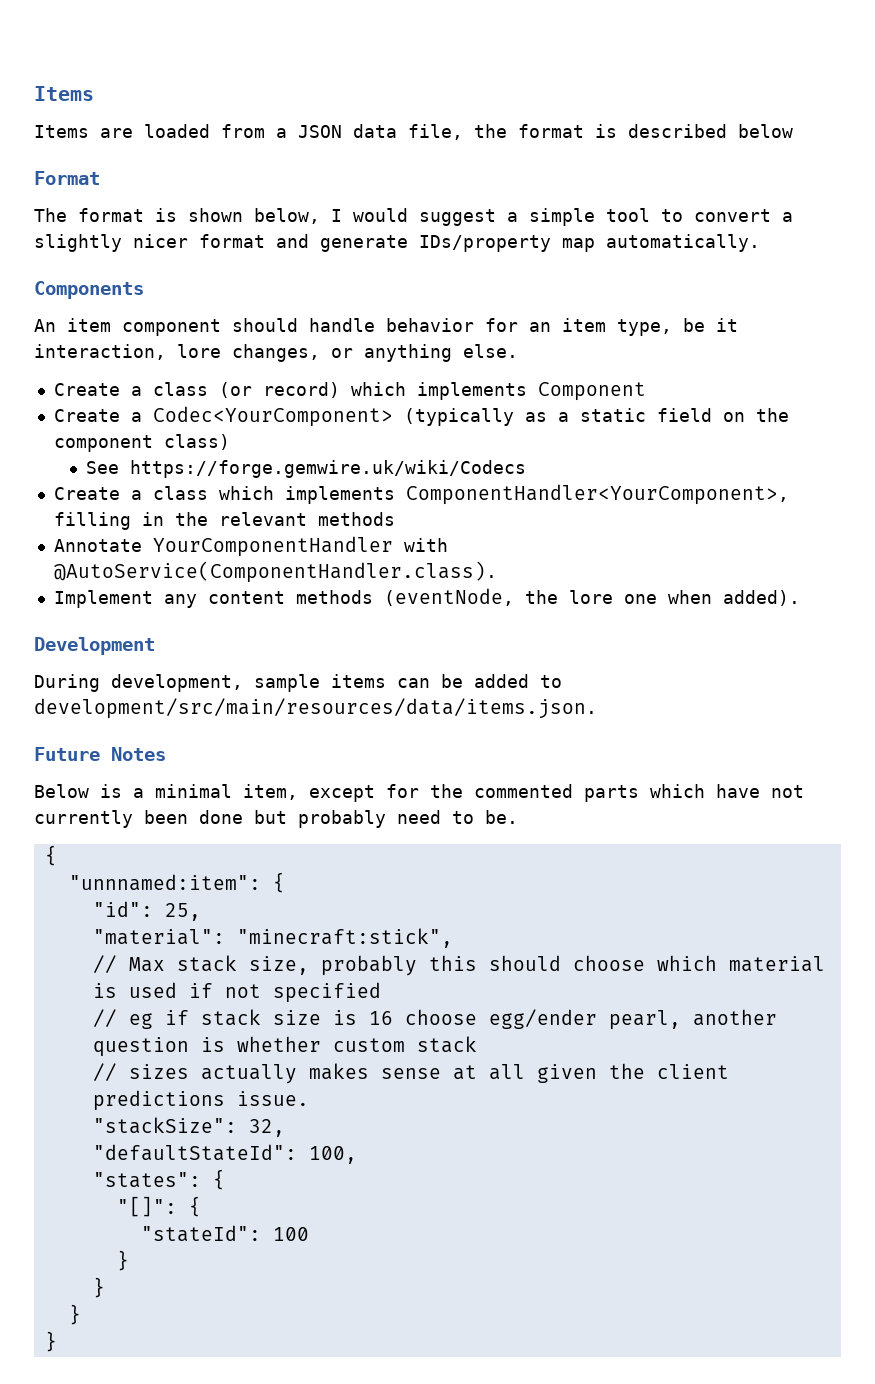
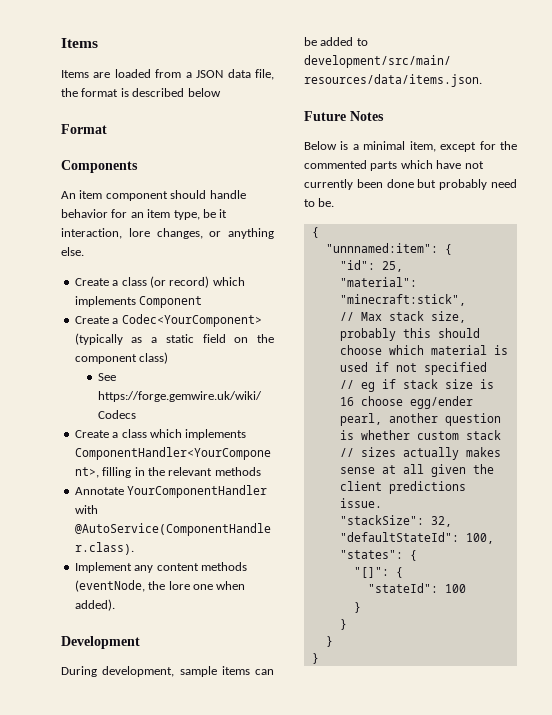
- The format is shown below, I would suggest a simple tool to convert a slightly nicer format and generate IDs/property map automatically.

